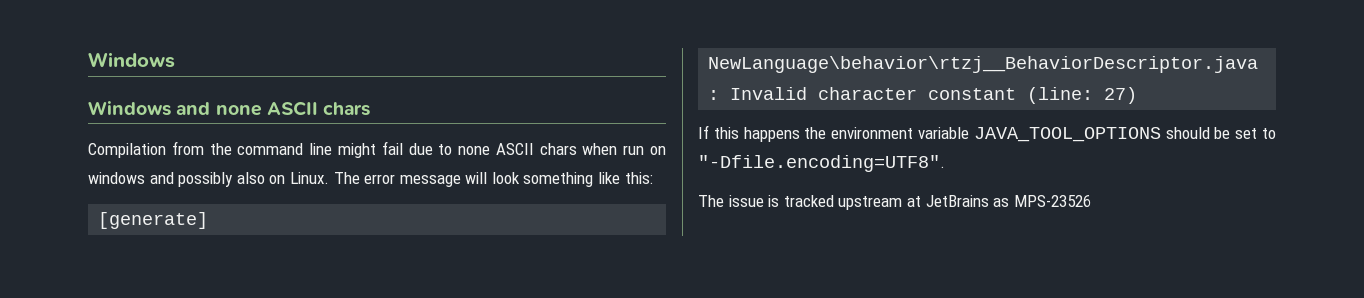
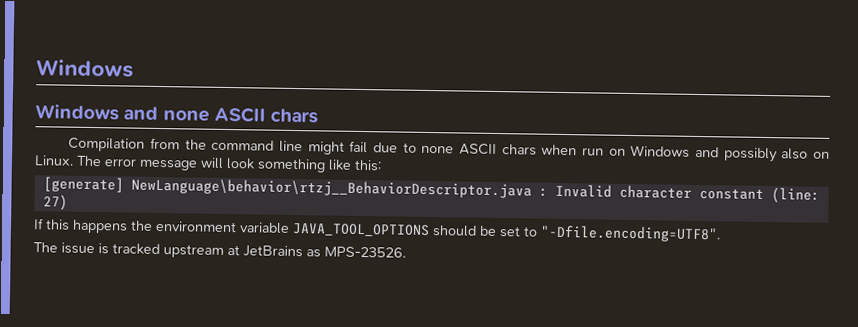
- Compilation from the command line might fail due to none ASCII chars when run on windows and possibly also on Linux.
+ Compilation from the command line might fail due to none ASCII chars when run on Windows and possibly also on Linux.
- The issue is tracked upstream at JetBrains as MPS-23526
+ The issue is tracked upstream at JetBrains as MPS-23526.

